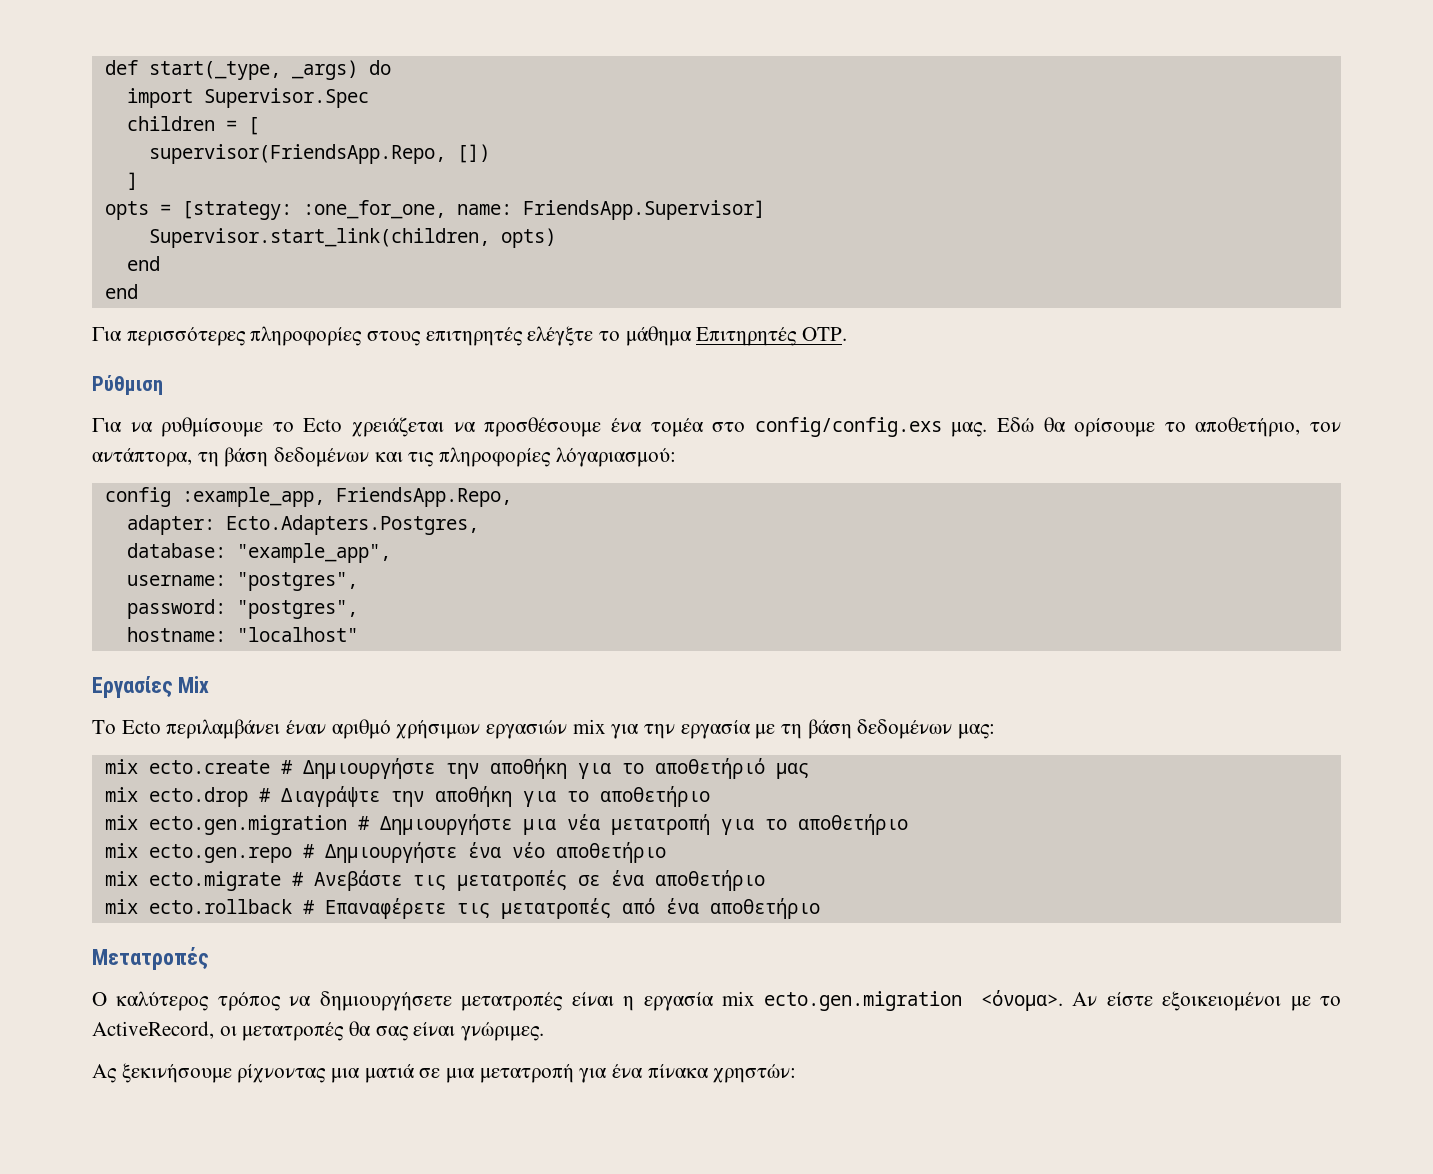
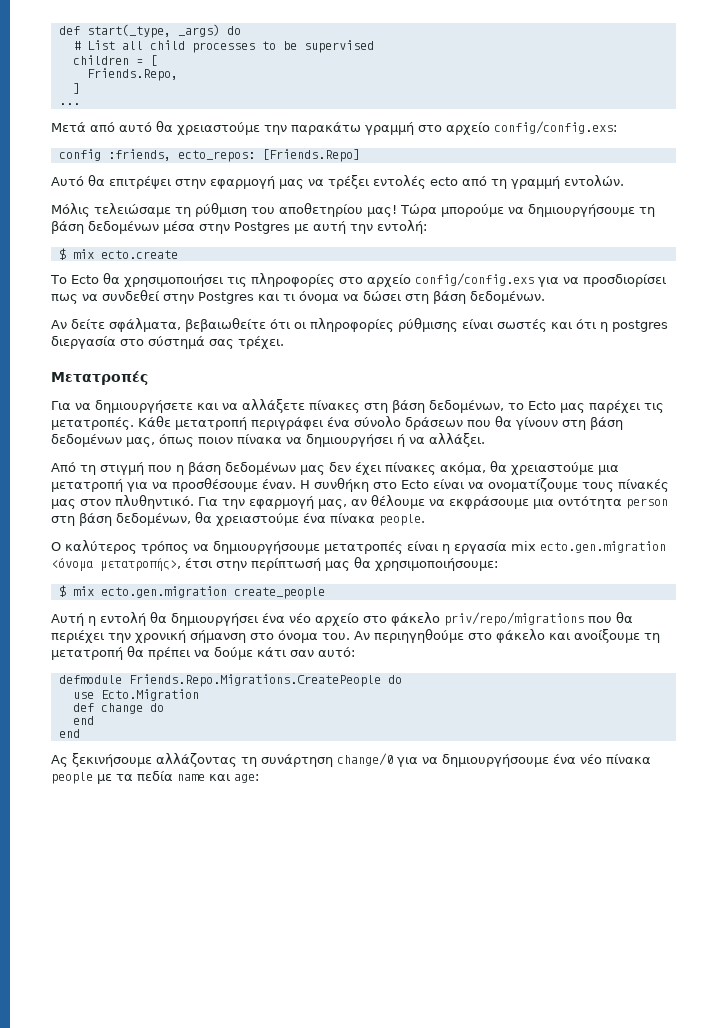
- import Supervisor.Spec
+ # List all child processes to be supervised
- supervisor(FriendsApp.Repo, [])
+ Friends.Repo,
- opts = [strategy: :one_for_one, name: FriendsApp.Supervisor]
- Supervisor.start_link(children, opts)
- end
- end
- Για περισσότερες πληροφορίες στους επιτηρητές ελέγξτε το μάθημα Επιτηρητές OTP.
- Ρύθμιση
- Για να ρυθμίσουμε το Ecto χρειάζεται να προσθέσουμε ένα τομέα στο config/config.exs μας. Εδώ θα ορίσουμε το αποθετήριο, τον αντάπτορα, τη βάση δεδομένων και τις πληροφορίες λόγαριασμού:
- config :example_app, FriendsApp.Repo,
- adapter: Ecto.Adapters.Postgres,
- database: "example_app",
- username: "postgres",
- password: "postgres",
- hostname: "localhost"
- Εργασίες Mix
- Το Ecto περιλαμβάνει έναν αριθμό χρήσιμων εργασιών mix για την εργασία με τη βάση δεδομένων μας:
- mix ecto.create # Δημιουργήστε την αποθήκη για το αποθετήριό μας
- mix ecto.drop # Διαγράψτε την αποθήκη για το αποθετήριο
- mix ecto.gen.migration # Δημιουργήστε μια νέα μετατροπή για το αποθετήριο
- mix ecto.gen.repo # Δημιουργήστε ένα νέο αποθετήριο
- mix ecto.migrate # Ανεβάστε τις μετατροπές σε ένα αποθετήριο
- mix ecto.rollback # Επαναφέρετε τις μετατροπές από ένα αποθετήριο
+ ...
+ Μετά από αυτό θα χρειαστούμε την παρακάτω γραμμή στο αρχείο config/config.exs:
+ config :friends, ecto_repos: [Friends.Repo]
+ Αυτό θα επιτρέψει στην εφαρμογή μας να τρέξει εντολές ecto από τη γραμμή εντολών.
+ Μόλις τελειώσαμε τη ρύθμιση του αποθετηρίου μας! Τώρα μπορούμε να δημιουργήσουμε τη βάση δεδομένων μέσα στην Postgres με αυτή την εντολή:
+ $ mix ecto.create
+ Το Ecto θα χρησιμοποιήσει τις πληροφορίες στο αρχείο config/config.exs για να προσδιορίσει πως να συνδεθεί στην Postgres και τι όνομα να δώσει στη βάση δεδομένων.
+ Αν δείτε σφάλματα, βεβαιωθείτε ότι οι πληροφορίες ρύθμισης είναι σωστές και ότι η postgres διεργασία στο σύστημά σας τρέχει.
  Μετατροπές
+ Για να δημιουργήσετε και να αλλάξετε πίνακες στη βάση δεδομένων, το Ecto μας παρέχει τις μετατροπές. Κάθε μετατροπή περιγράφει ένα σύνολο δράσεων που θα γίνουν στη βάση δεδομένων μας, όπως ποιον πίνακα να δημιουργήσει ή να αλλάξει.
+ Από τη στιγμή που η βάση δεδομένων μας δεν έχει πίνακες ακόμα, θα χρειαστούμε μια μετατροπή για να προσθέσουμε έναν. Η συνθήκη στο Ecto είναι να ονοματίζουμε τους πίνακές μας στον πλυθηντικό. Για την εφαρμογή μας, αν θέλουμε να εκφράσουμε μια οντότητα person στη βάση δεδομένων, θα χρειαστούμε ένα πίνακα people.
- Ο καλύτερος τρόπος να δημιουργήσετε μετατροπές είναι η εργασία mix ecto.gen.migration <όνομα>. Αν είστε εξοικειομένοι με το ActiveRecord, οι μετατροπές θα σας είναι γνώριμες.
- Ας ξεκινήσουμε ρίχνοντας μια ματιά σε μια μετατροπή για ένα πίνακα χρηστών:
+ Ο καλύτερος τρόπος να δημιουργήσουμε μετατροπές είναι η εργασία mix ecto.gen.migration <όνομα μετατροπής>, έτσι στην περίπτωσή μας θα χρησιμοποιήσουμε:
+ $ mix ecto.gen.migration create_people
+ Αυτή η εντολή θα δημιουργήσει ένα νέο αρχείο στο φάκελο priv/repo/migrations που θα περιέχει την χρονική σήμανση στο όνομα του. Αν περιηγηθούμε στο φάκελο και ανοίξουμε τη μετατροπή θα πρέπει να δούμε κάτι σαν αυτό:
+ defmodule Friends.Repo.Migrations.CreatePeople do
+ use Ecto.Migration
+ def change do
+ end
+ end
+ Ας ξεκινήσουμε αλλάζοντας τη συνάρτηση change/0 για να δημιουργήσουμε ένα νέο πίνακα people με τα πεδία name και age:

